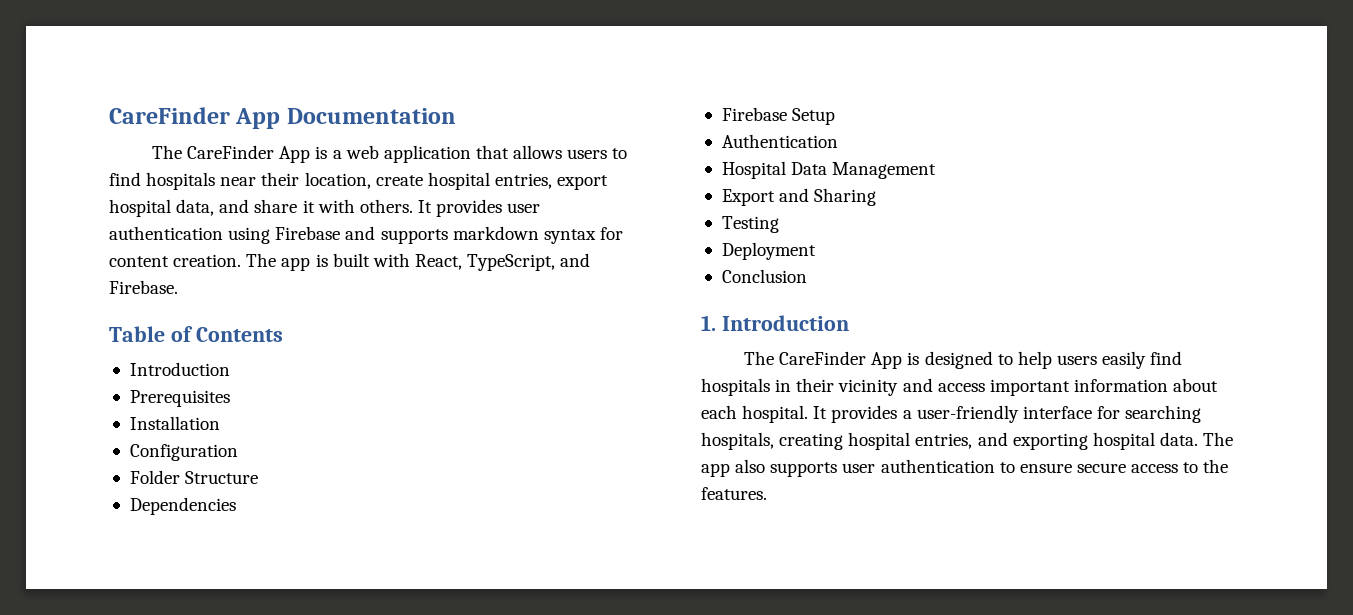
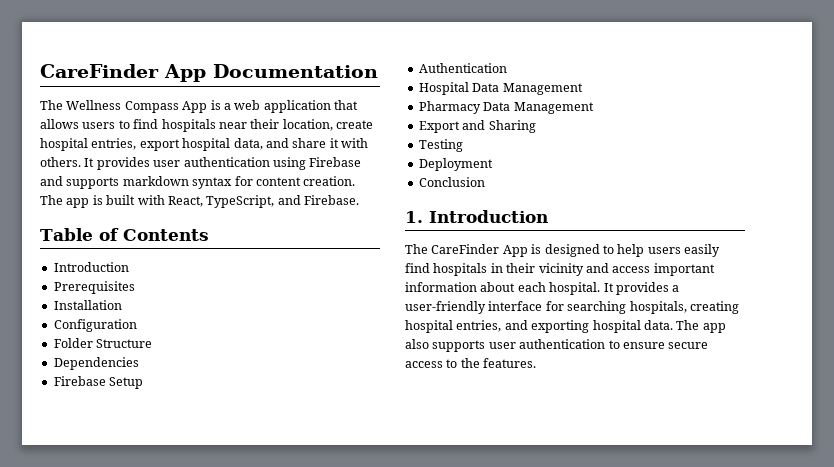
- The CareFinder App is a web application that allows users to find hospitals near their location, create hospital entries, export hospital data, and share it with others.
+ The Wellness Compass App is a web application that allows users to find hospitals near their location, create hospital entries, export hospital data, and share it with others.
+ Pharmacy Data Management

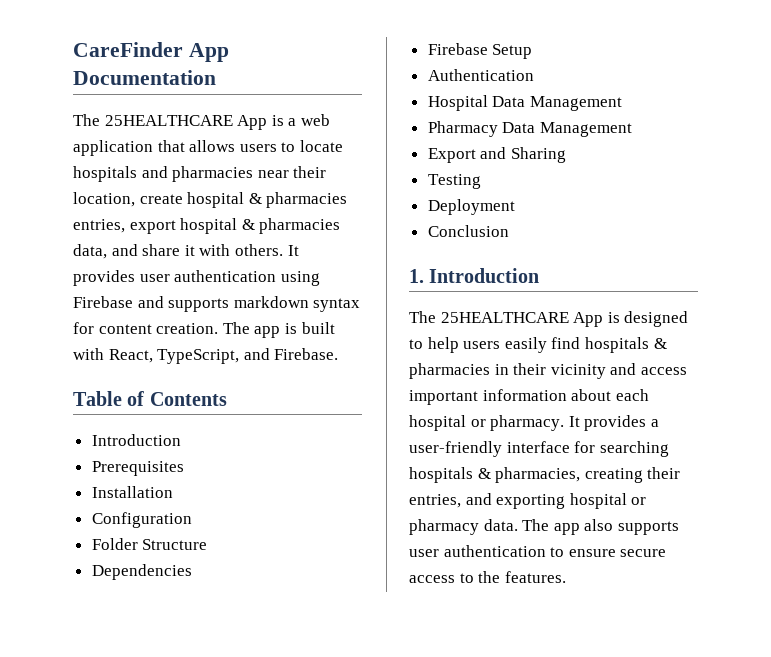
- The Wellness Compass App is a web application that allows users to find hospitals near their location, create hospital entries, export hospital data, and share it with others.
+ The 25HEALTHCARE App is a web application that allows users to locate hospitals and pharmacies near their location, create hospital & pharmacies entries, export hospital & pharmacies data, and share it with others.
- The CareFinder App is designed to help users easily find hospitals in their vicinity and access important information about each hospital.
+ The 25HEALTHCARE App is designed to help users easily find hospitals & pharmacies in their vicinity and access important information about each hospital or pharmacy.
- It provides a user-friendly interface for searching hospitals, creating hospital entries, and exporting hospital data.
+ It provides a user-friendly interface for searching hospitals & pharmacies, creating their entries, and exporting hospital or pharmacy data.

